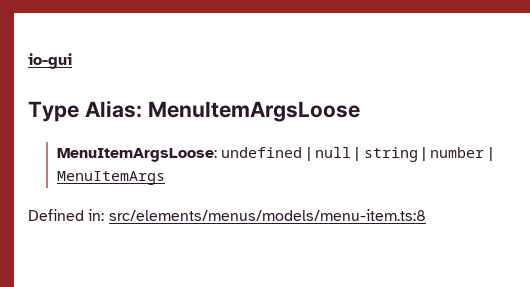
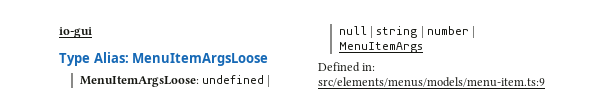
- Defined in: src/elements/menus/models/menu-item.ts:8
+ Defined in: src/elements/menus/models/menu-item.ts:9

